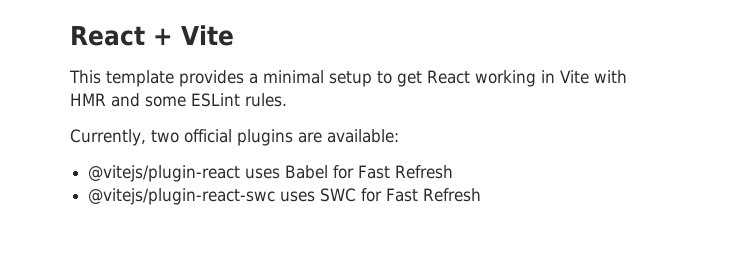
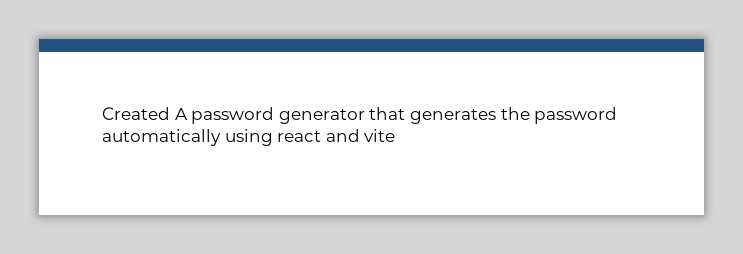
- React + Vite
- This template provides a minimal setup to get React working in Vite with HMR and some ESLint rules.
- Currently, two official plugins are available:
- @vitejs/plugin-react uses Babel for Fast Refresh
- @vitejs/plugin-react-swc uses SWC for Fast Refresh
+ Created A password generator that generates the password automatically using react and vite

